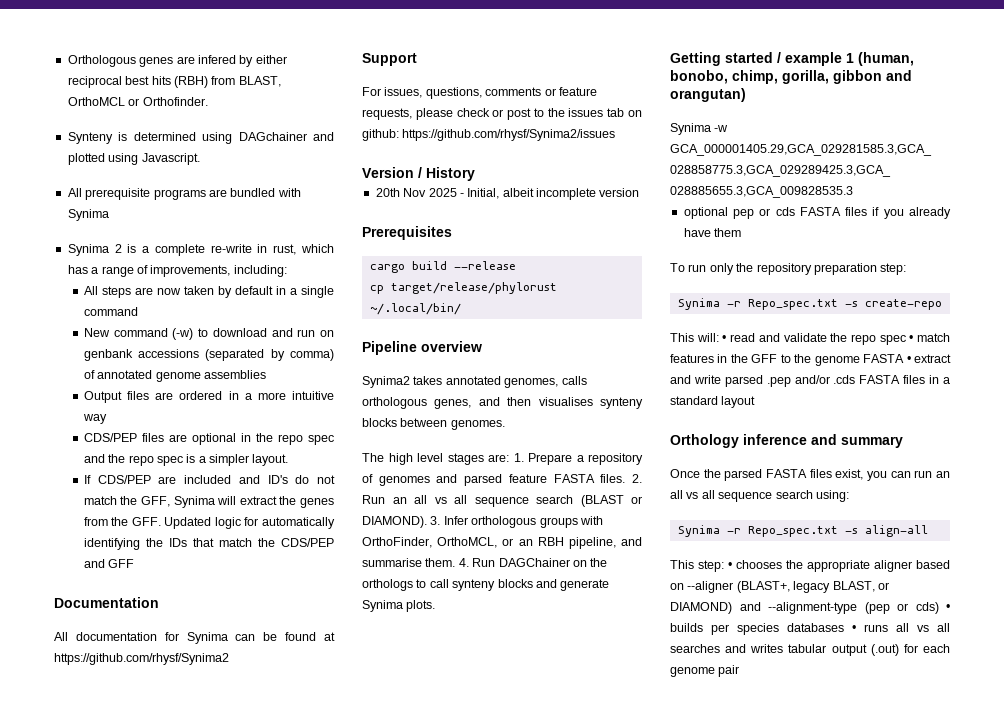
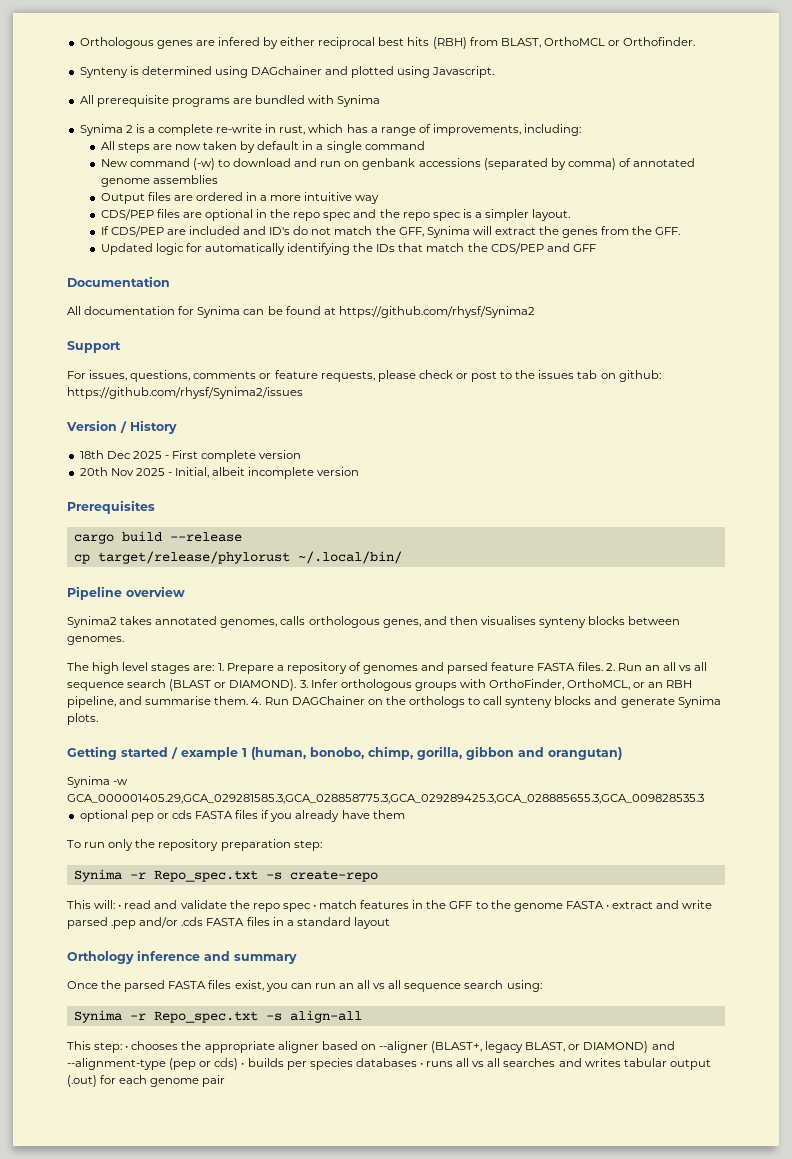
- If CDS/PEP are included and ID's do not match the GFF, Synima will extract the genes from the GFF. Updated logic for automatically identifying the IDs that match the CDS/PEP and GFF
+ If CDS/PEP are included and ID's do not match the GFF, Synima will extract the genes from the GFF.
+ Updated logic for automatically identifying the IDs that match the CDS/PEP and GFF
+ 18th Dec 2025 - First complete version

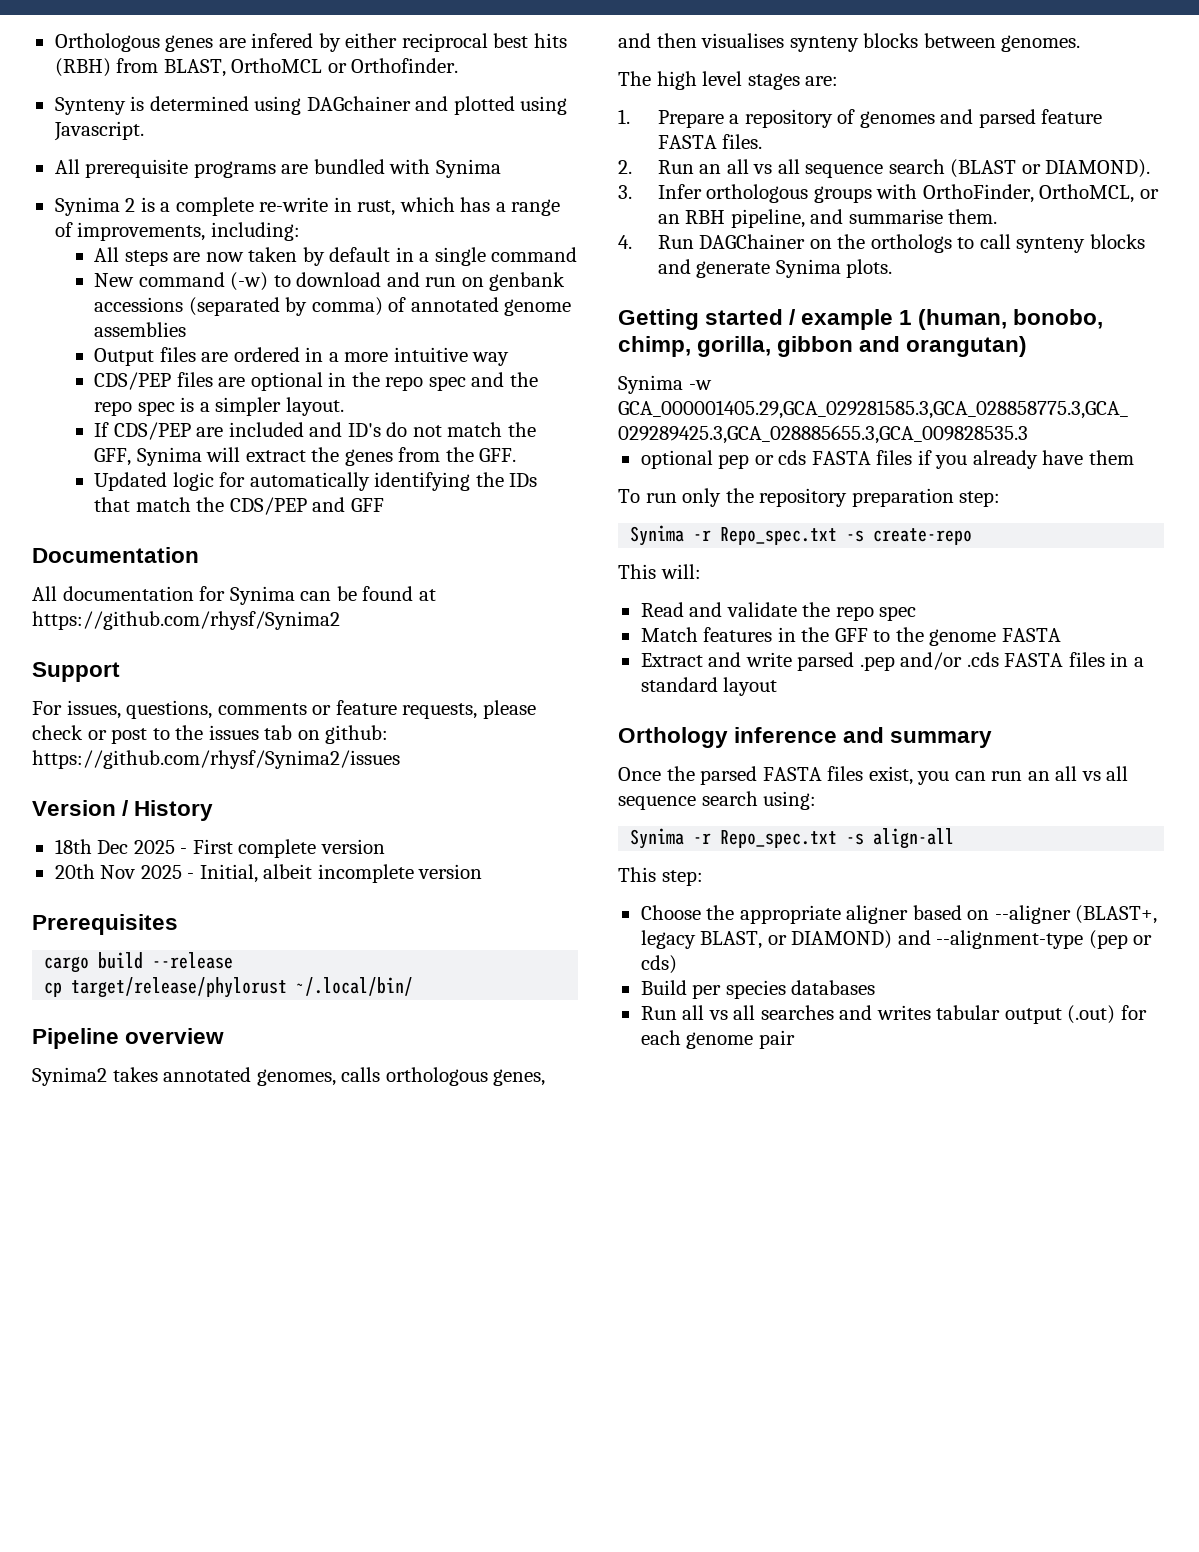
- The high level stages are: 1. Prepare a repository of genomes and parsed feature FASTA files. 2. Run an all vs all sequence search (BLAST or DIAMOND). 3. Infer orthologous groups with OrthoFinder, OrthoMCL, or an RBH pipeline, and summarise them. 4. Run DAGChainer on the orthologs to call synteny blocks and generate Synima plots.
+ The high level stages are:
+ 1. Prepare a repository of genomes and parsed feature FASTA files.
+ 2. Run an all vs all sequence search (BLAST or DIAMOND).
+ 3. Infer orthologous groups with OrthoFinder, OrthoMCL, or an RBH pipeline, and summarise them.
+ 4. Run DAGChainer on the orthologs to call synteny blocks and generate Synima plots.
- This will: • read and validate the repo spec • match features in the GFF to the genome FASTA • extract and write parsed .pep and/or .cds FASTA files in a standard layout
+ This will:
+ Read and validate the repo spec
+ Match features in the GFF to the genome FASTA
+ Extract and write parsed .pep and/or .cds FASTA files in a standard layout
- This step: • chooses the appropriate aligner based on --aligner (BLAST+, legacy BLAST, or DIAMOND) and --alignment-type (pep or cds) • builds per species databases • runs all vs all searches and writes tabular output (.out) for each genome pair
+ This step:
+ Choose the appropriate aligner based on --aligner (BLAST+, legacy BLAST, or DIAMOND) and --alignment-type (pep or cds)
+ Build per species databases
+ Run all vs all searches and writes tabular output (.out) for each genome pair

